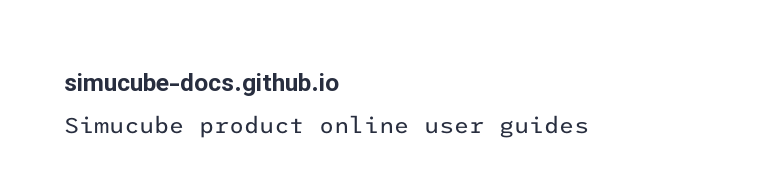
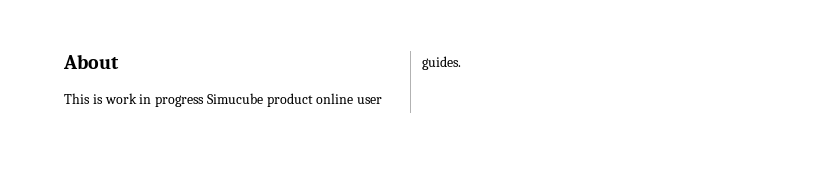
- simucube-docs.github.io
- Simucube product online user guides
+ About
+ This is work in progress Simucube product online user guides.

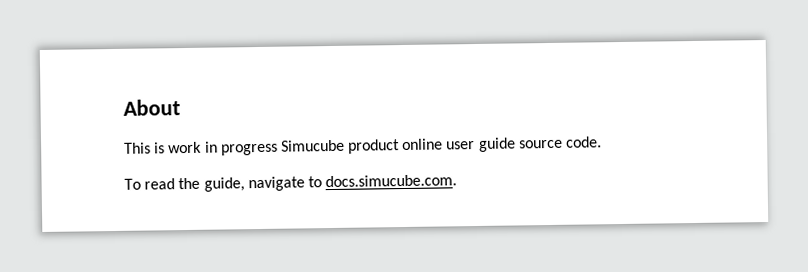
- This is work in progress Simucube product online user guides.
+ This is work in progress Simucube product online user guide source code.
+ To read the guide, navigate to docs.simucube.com.

